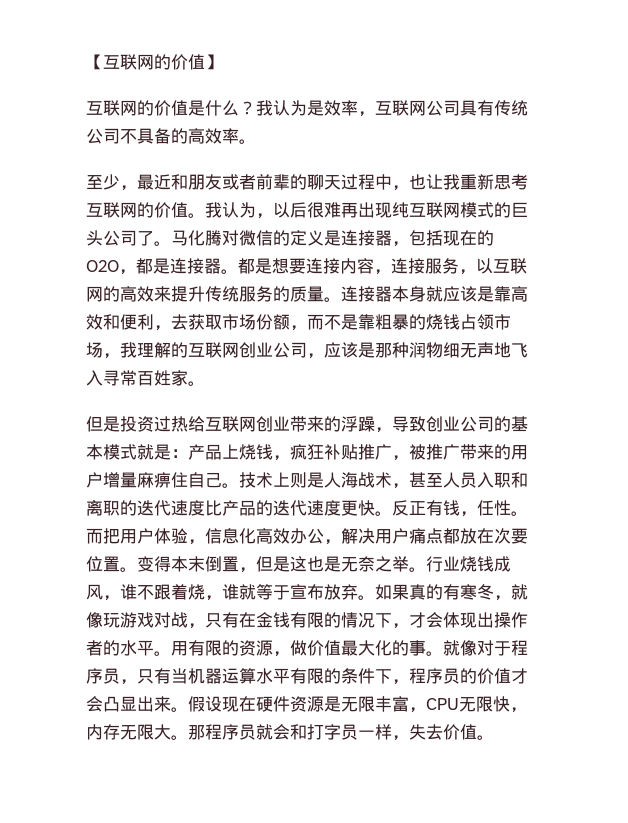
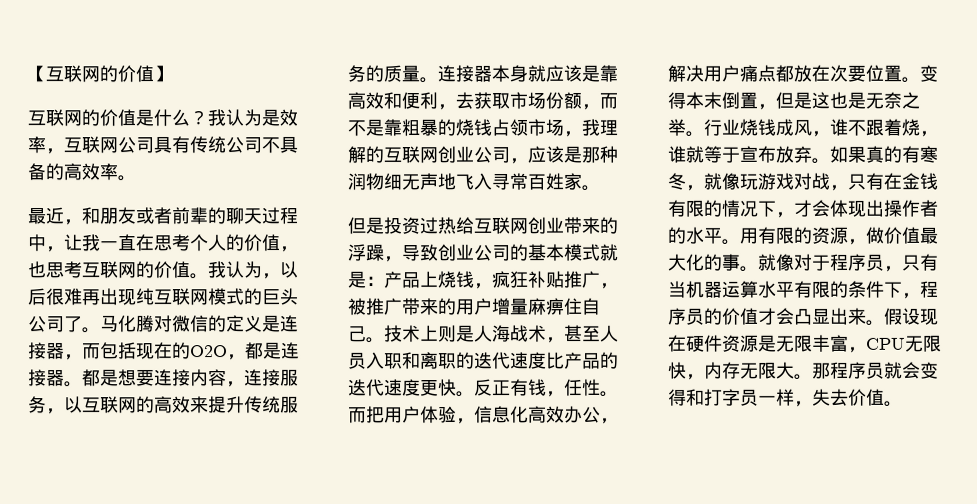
- 至少，最近和朋友或者前辈的聊天过程中，也让我重新思考互联网的价值。
+ 最近，和朋友或者前辈的聊天过程中，让我一直在思考个人的价值，也思考互联网的价值。
- 马化腾对微信的定义是连接器，包括现在的O2O，都是连接器。
+ 马化腾对微信的定义是连接器，而包括现在的O2O，都是连接器。
- 那程序员就会和打字员一样，失去价值。
+ 那程序员就会变得和打字员一样，失去价值。

